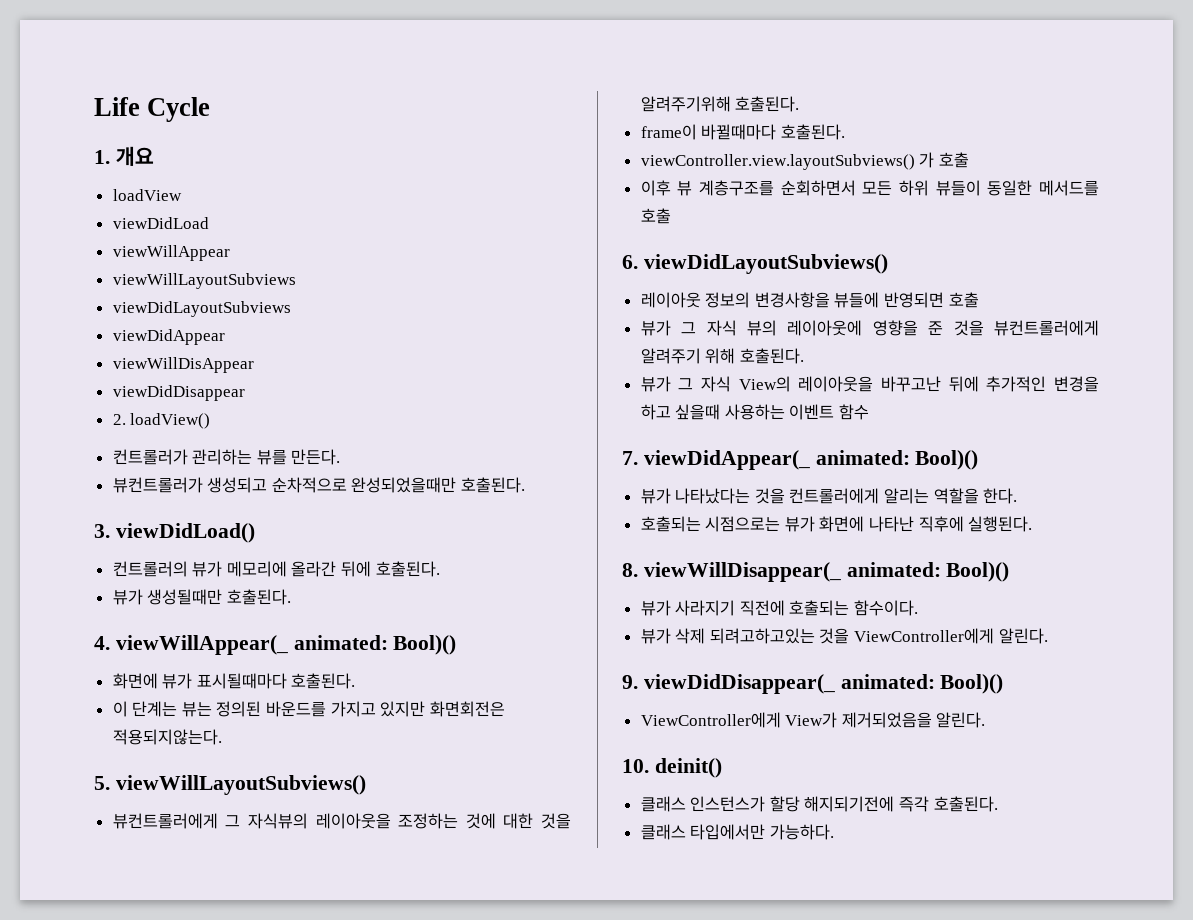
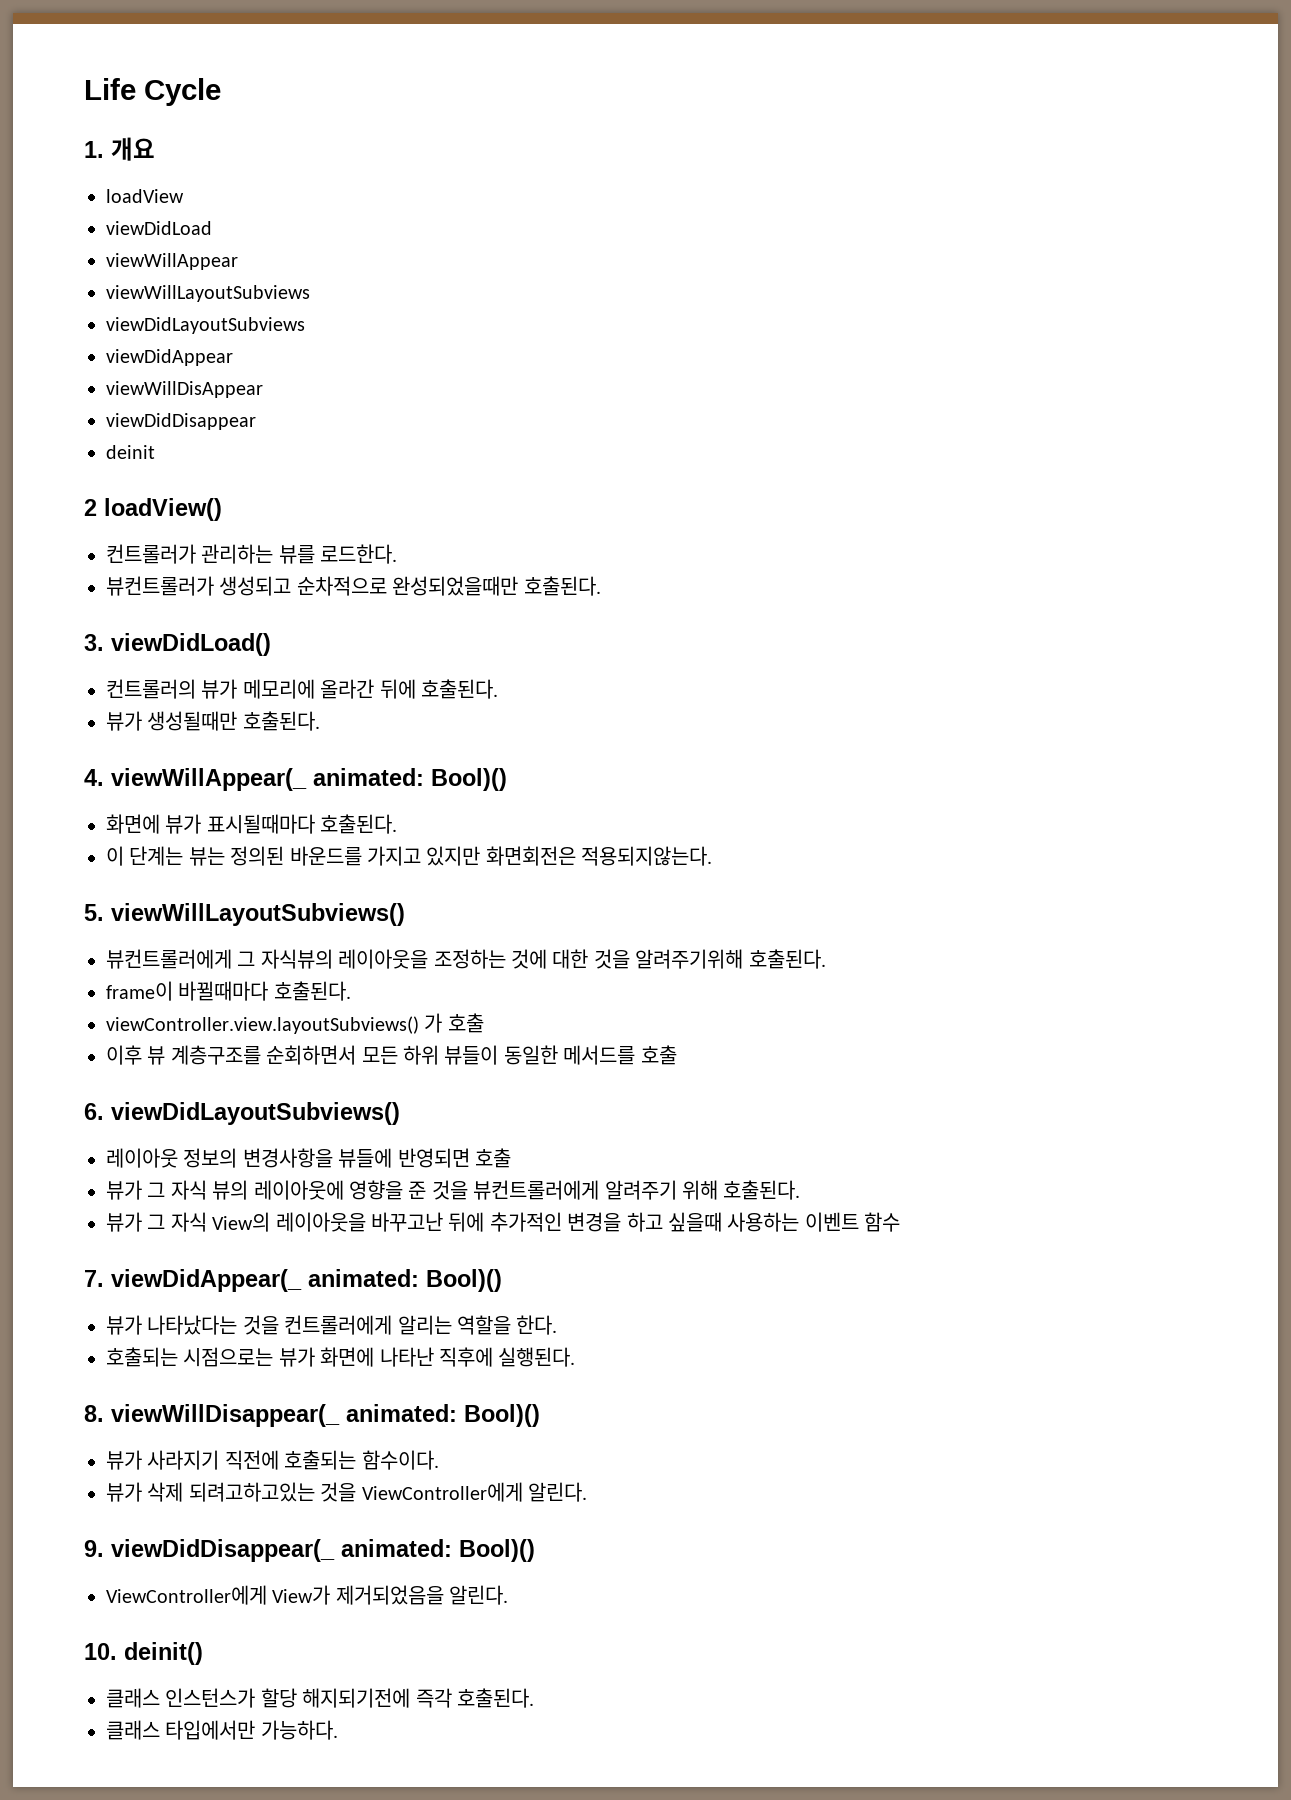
- 2. loadView()
+ deinit
+ 2 loadView()
- 컨트롤러가 관리하는 뷰를 만든다.
+ 컨트롤러가 관리하는 뷰를 로드한다.

